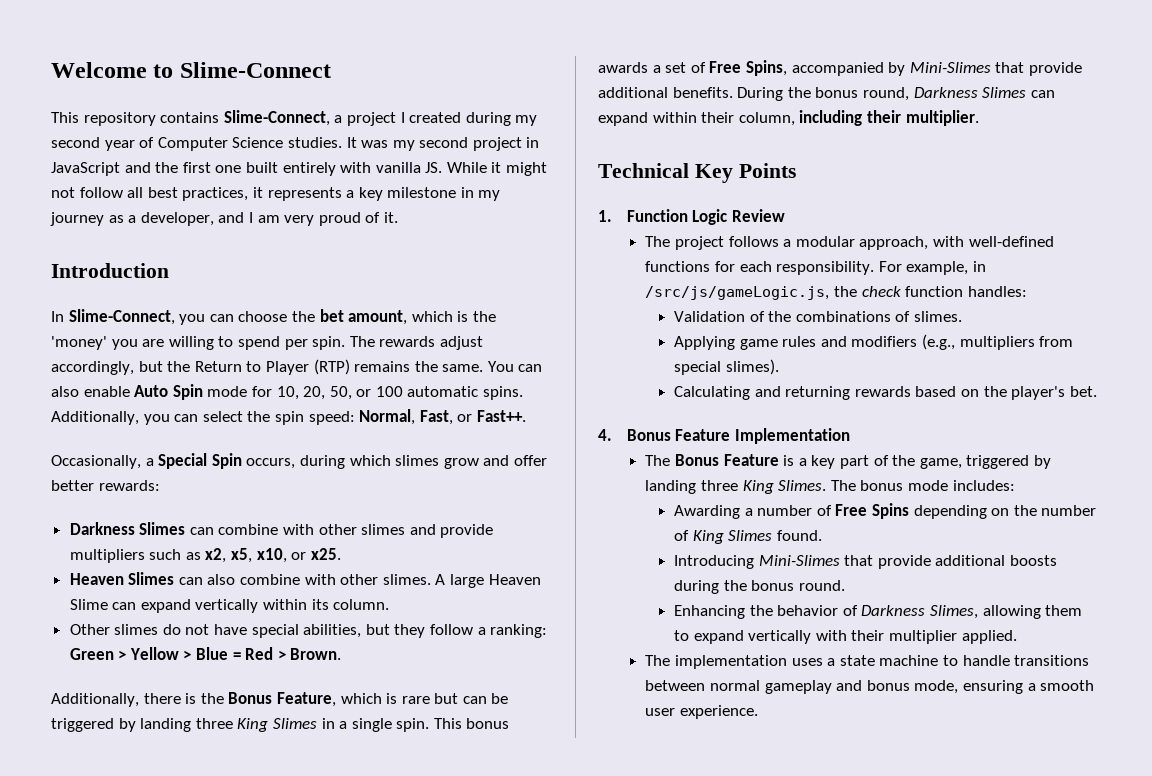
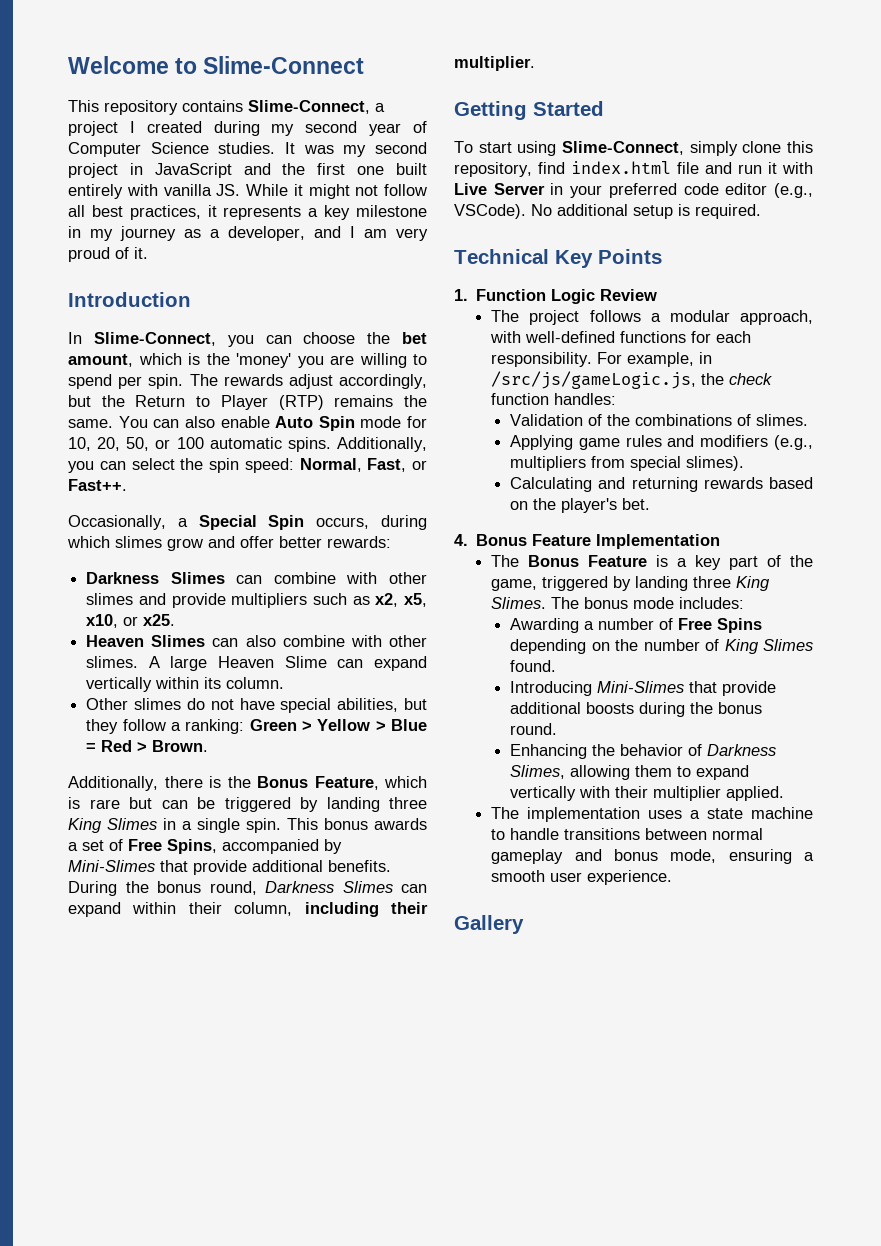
+ Getting Started
+ To start using Slime-Connect, simply clone this repository, find index.html file and run it with Live Server in your preferred code editor (e.g., VSCode). No additional setup is required.
+ Gallery

